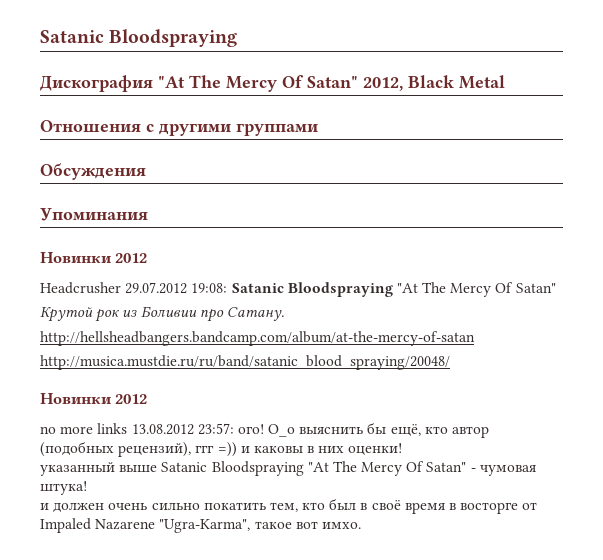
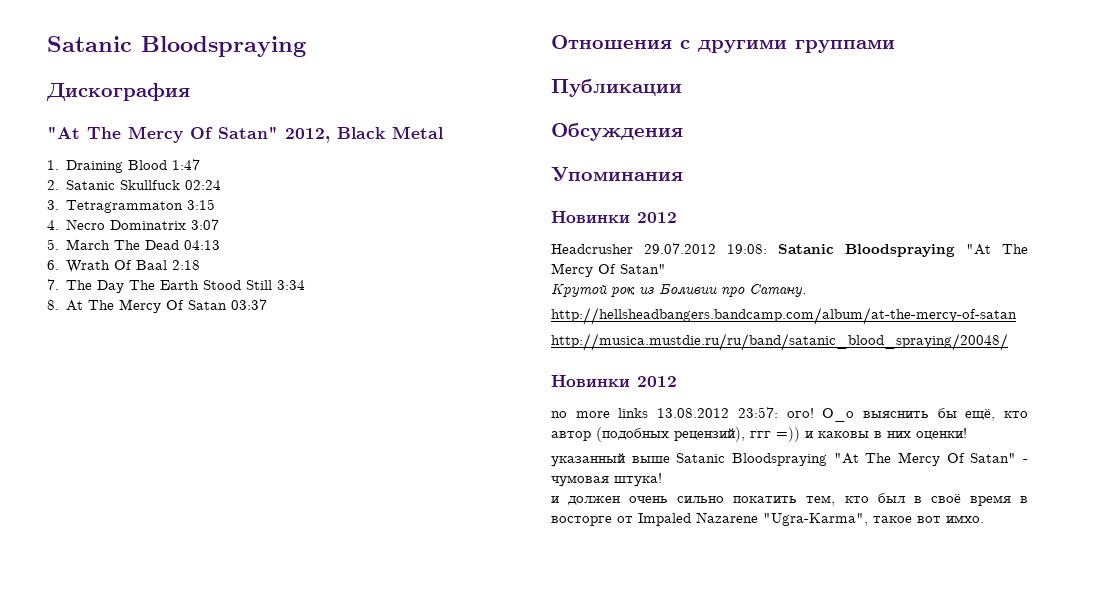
- Дискография "At The Mercy Of Satan" 2012, Black Metal
+ Дискография
+ "At The Mercy Of Satan" 2012, Black Metal
+ 1. Draining Blood 1:47
+ 2. Satanic Skullfuck 02:24
+ 3. Tetragrammaton 3:15
+ 4. Necro Dominatrix 3:07
+ 5. March The Dead 04:13
+ 6. Wrath Of Baal 2:18
+ 7. The Day The Earth Stood Still 3:34
+ 8. At The Mercy Of Satan 03:37
+ Публикации

